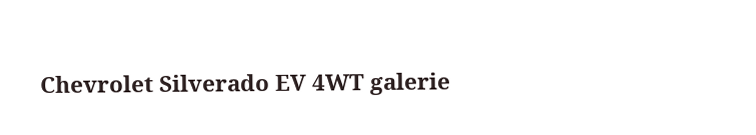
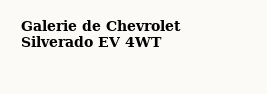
- Chevrolet Silverado EV 4WT galerie
+ Galerie de Chevrolet Silverado EV 4WT

